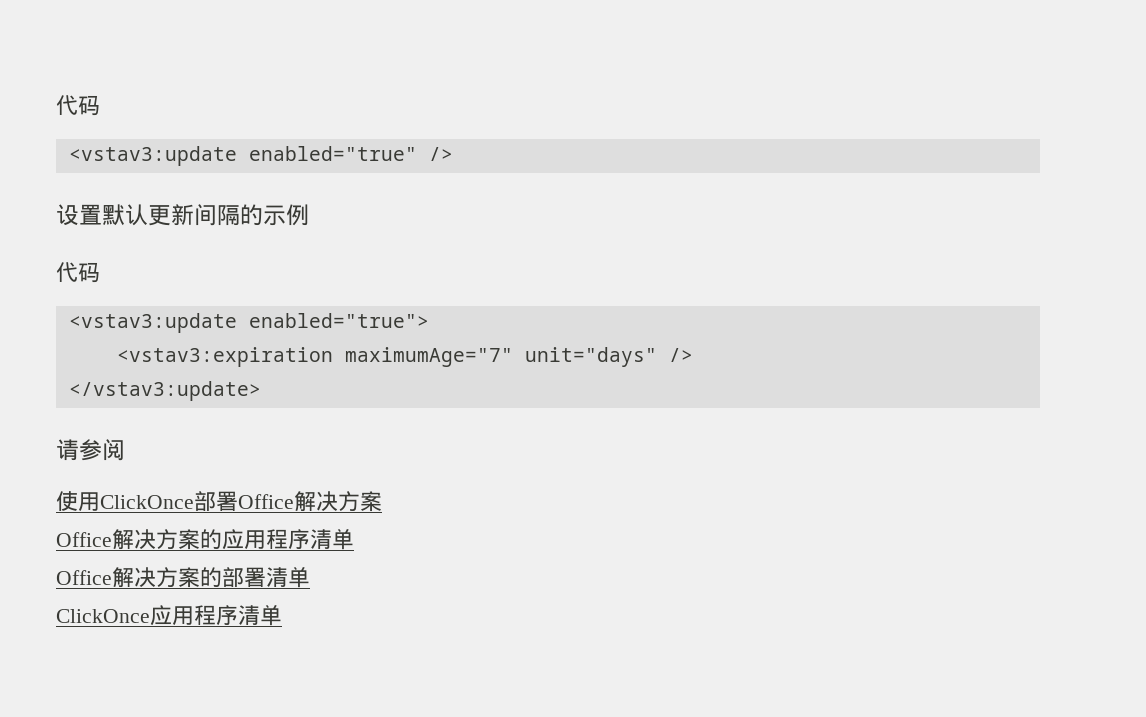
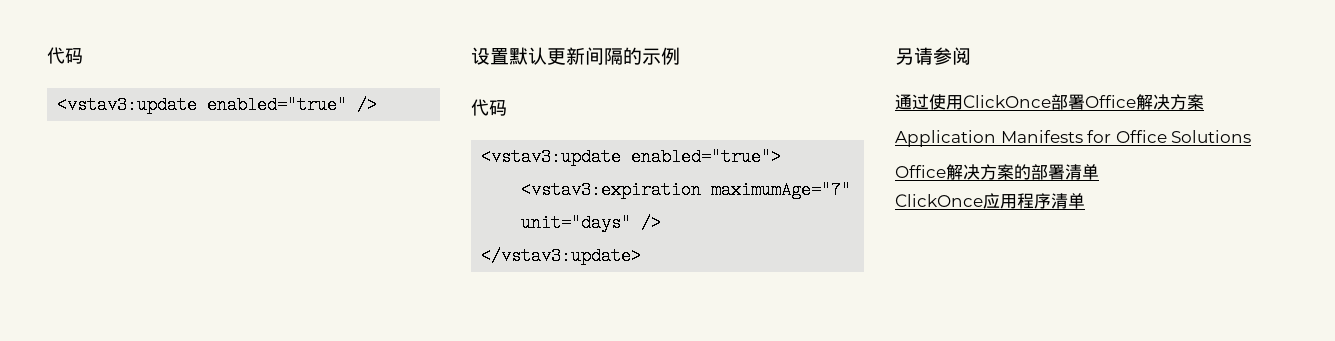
- 请参阅
+ 另请参阅
- 使用ClickOnce部署Office解决方案
+ 通过使用ClickOnce部署Office解决方案
- Office解决方案的应用程序清单
+ Application Manifests for Office Solutions

